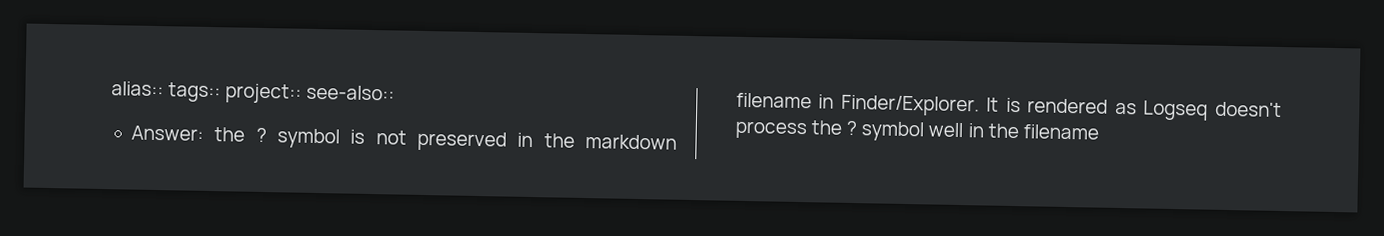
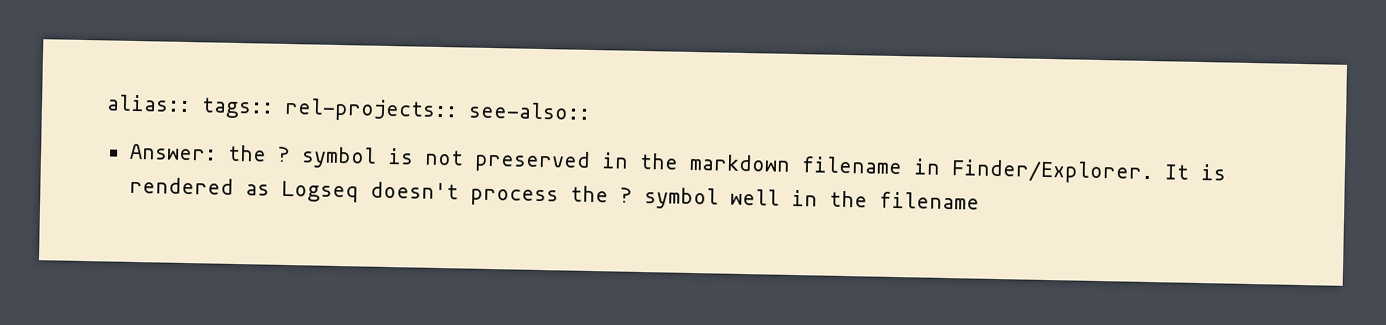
- alias:: tags:: project:: see-also::
+ alias:: tags:: rel-projects:: see-also::

